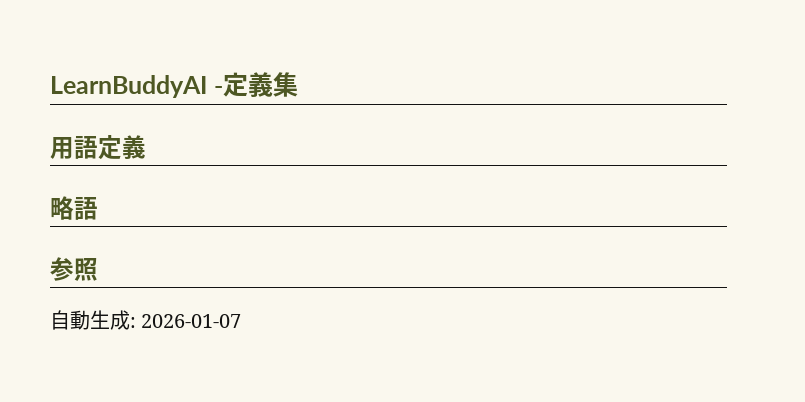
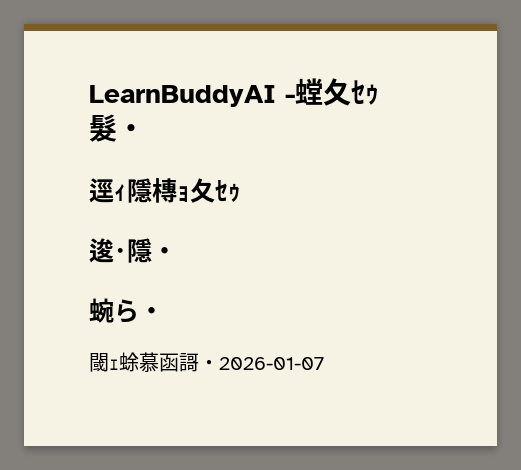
- LearnBuddyAI -定義集
- 用語定義
- 略語
- 参照
- 自動生成: 2026-01-07
+ LearnBuddyAI -螳夂ｾｩ髮・
+ 逕ｨ隱槫ｮ夂ｾｩ
+ 逡･隱・
+ 蜿ら・
+ 閾ｪ蜍慕函謌・2026-01-07

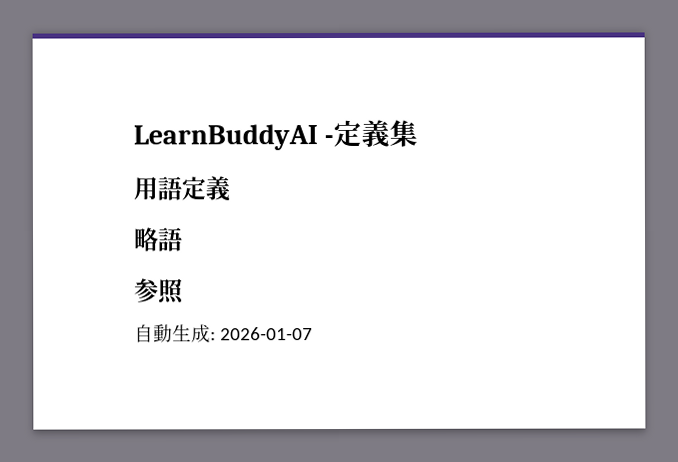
- LearnBuddyAI -螳夂ｾｩ髮・
- 逕ｨ隱槫ｮ夂ｾｩ
- 逡･隱・
- 蜿ら・
- 閾ｪ蜍慕函謌・2026-01-07
+ LearnBuddyAI -定義集
+ 用語定義
+ 略語
+ 参照
+ 自動生成: 2026-01-07

